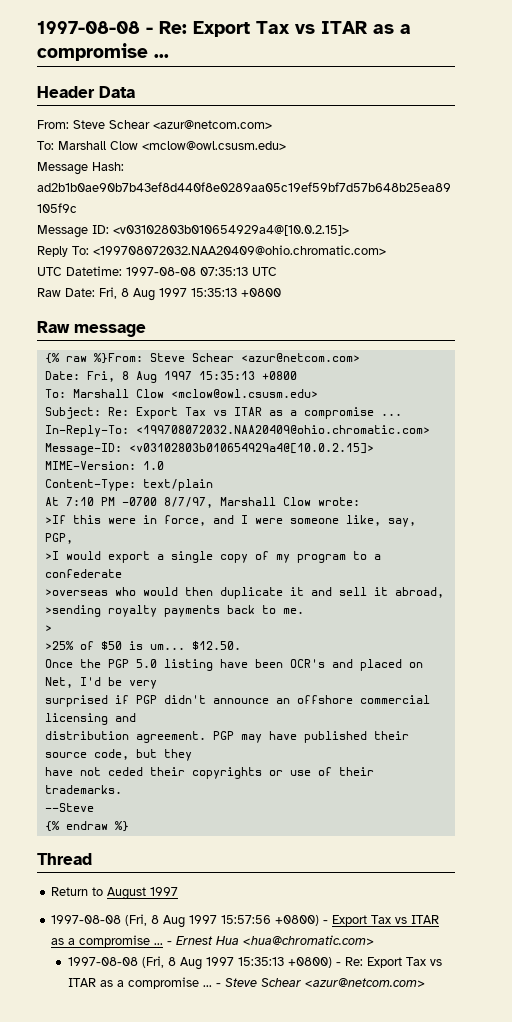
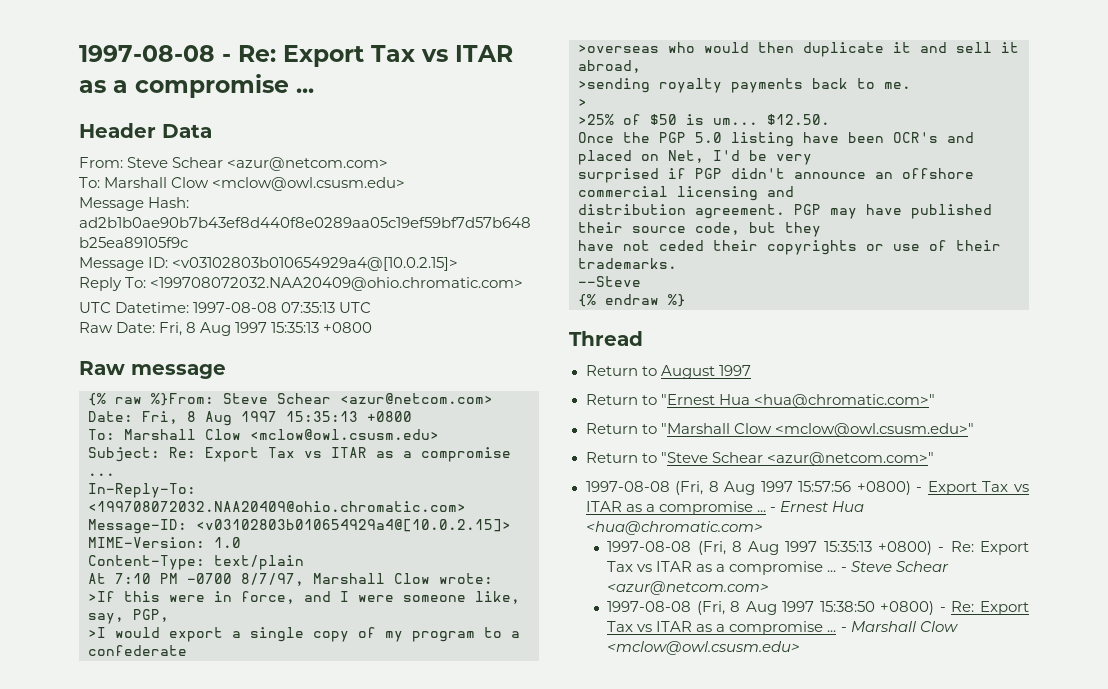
+ Return to "Ernest Hua <hua@chromatic.com>"
+ Return to "Marshall Clow <mclow@owl.csusm.edu>"
+ Return to "Steve Schear <azur@netcom.com>"
+ 1997-08-08 (Fri, 8 Aug 1997 15:38:50 +0800) - Re: Export Tax vs ITAR as a compromise ... - Marshall Clow <mclow@owl.csusm.edu>

